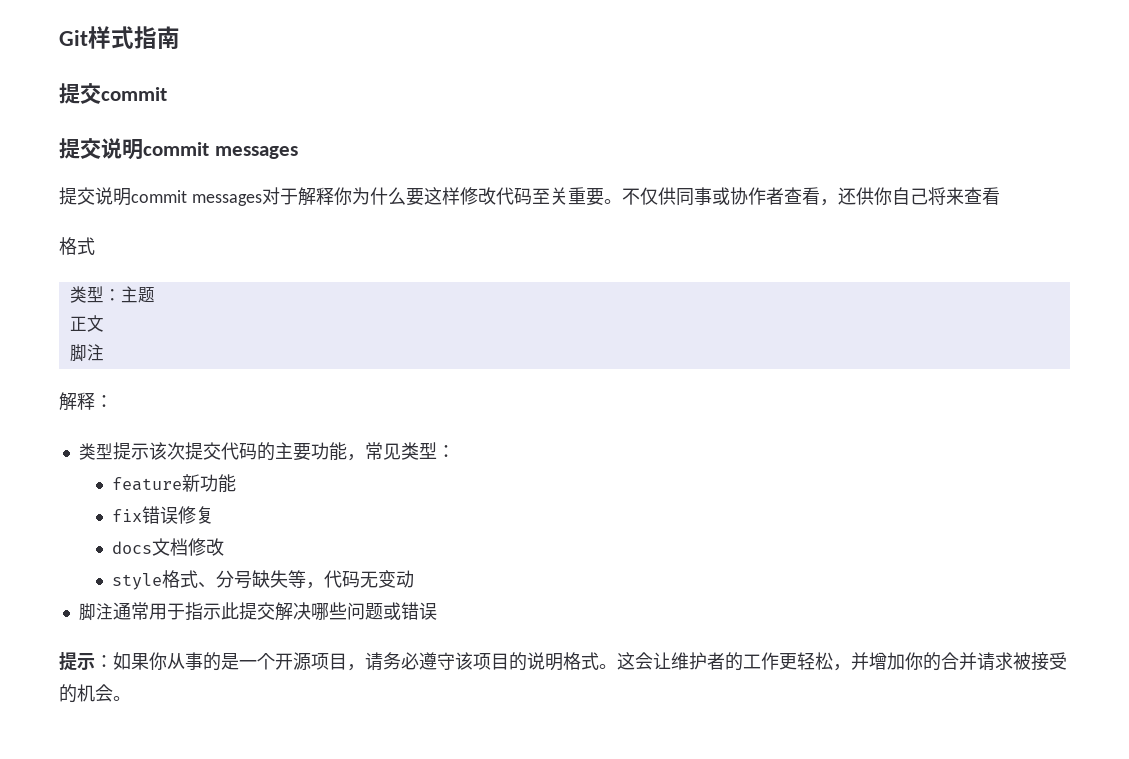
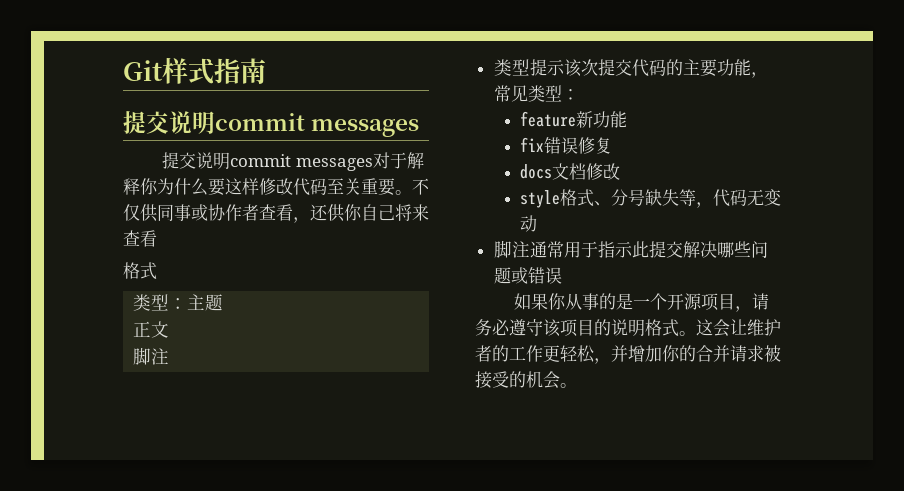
- 提交commit
- 解释：
- 提示：如果你从事的是一个开源项目，请务必遵守该项目的说明格式。
+ 如果你从事的是一个开源项目，请务必遵守该项目的说明格式。

